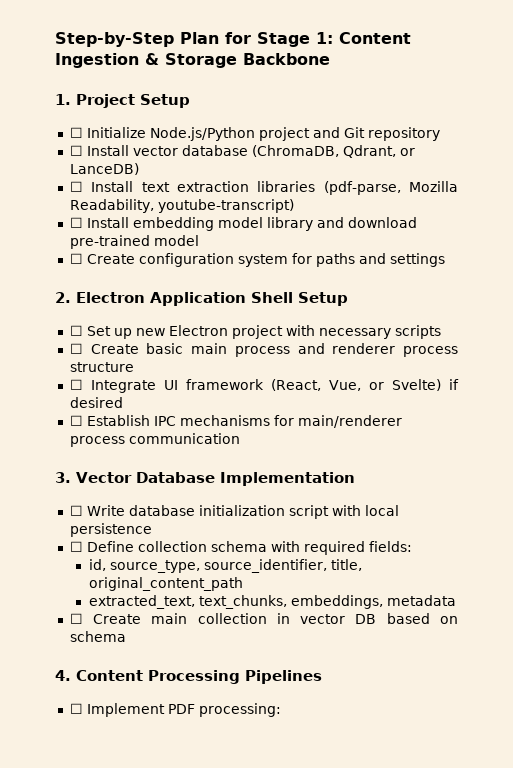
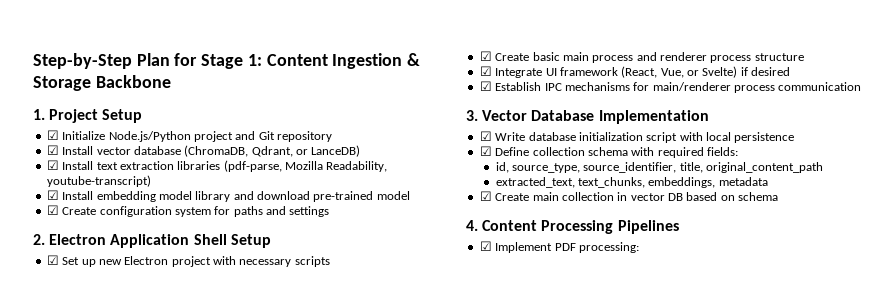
- ☐ Initialize Node.js/Python project and Git repository
+ ☑ Initialize Node.js/Python project and Git repository
- ☐ Install vector database (ChromaDB, Qdrant, or LanceDB)
+ ☑ Install vector database (ChromaDB, Qdrant, or LanceDB)
- ☐ Install text extraction libraries (pdf-parse, Mozilla Readability, youtube-transcript)
+ ☑ Install text extraction libraries (pdf-parse, Mozilla Readability, youtube-transcript)
- ☐ Install embedding model library and download pre-trained model
+ ☑ Install embedding model library and download pre-trained model
- ☐ Create configuration system for paths and settings
+ ☑ Create configuration system for paths and settings
- ☐ Set up new Electron project with necessary scripts
+ ☑ Set up new Electron project with necessary scripts
- ☐ Create basic main process and renderer process structure
+ ☑ Create basic main process and renderer process structure
- ☐ Integrate UI framework (React, Vue, or Svelte) if desired
+ ☑ Integrate UI framework (React, Vue, or Svelte) if desired
- ☐ Establish IPC mechanisms for main/renderer process communication
+ ☑ Establish IPC mechanisms for main/renderer process communication
- ☐ Write database initialization script with local persistence
+ ☑ Write database initialization script with local persistence
- ☐ Define collection schema with required fields:
+ ☑ Define collection schema with required fields:
- ☐ Create main collection in vector DB based on schema
+ ☑ Create main collection in vector DB based on schema
- ☐ Implement PDF processing:
+ ☑ Implement PDF processing:

